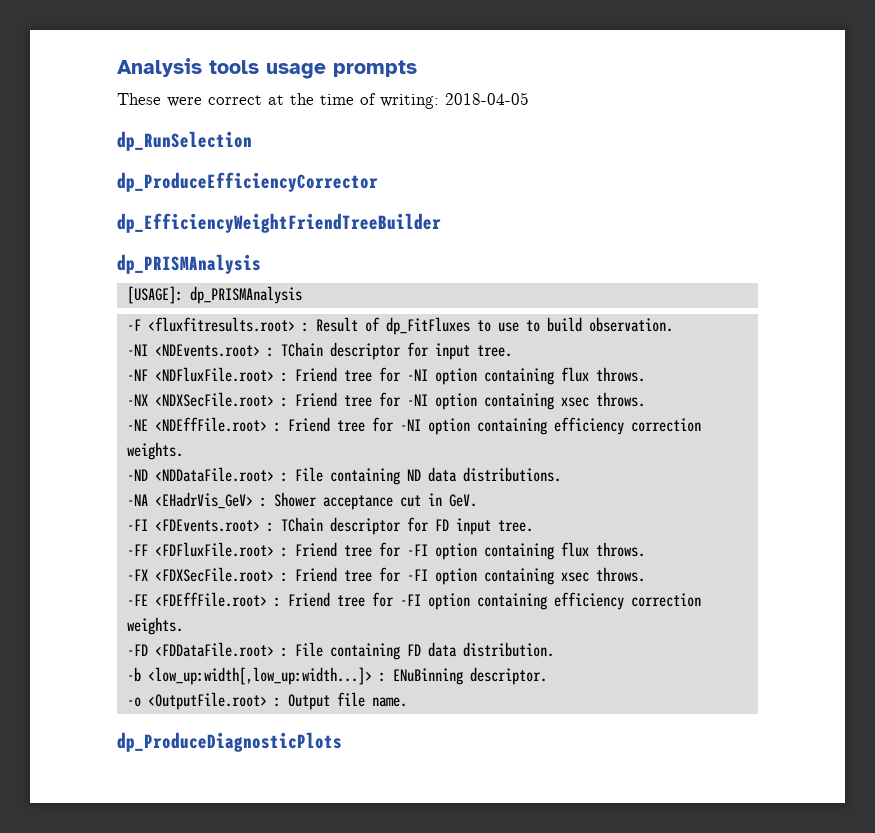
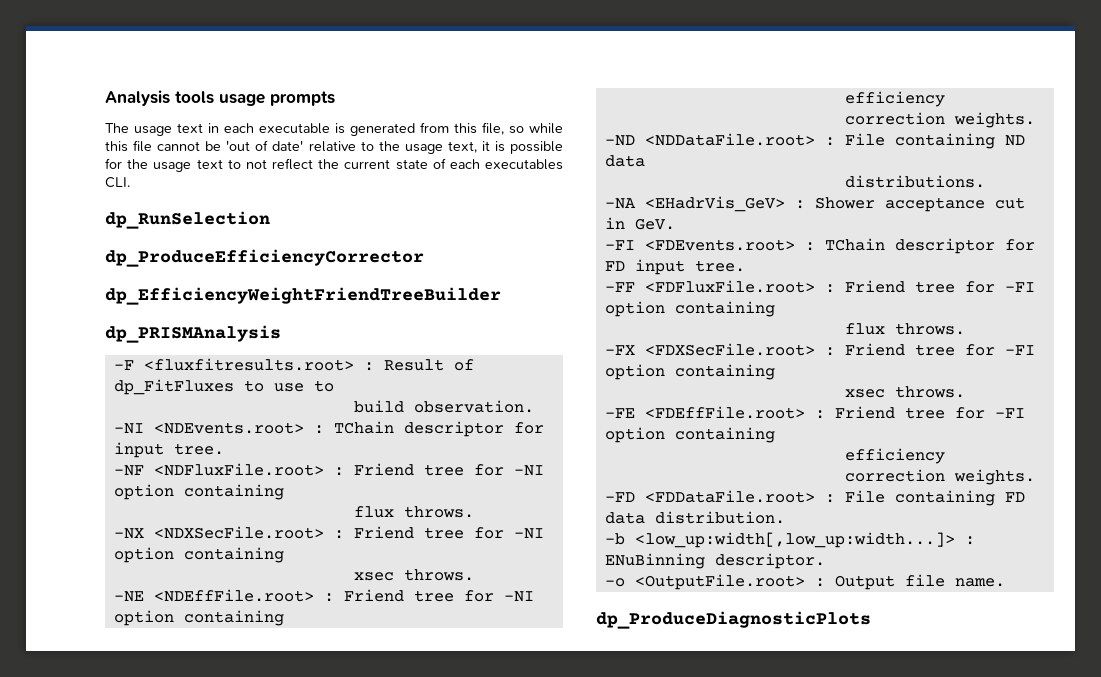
- These were correct at the time of writing: 2018-04-05
+ The usage text in each executable is generated from this file, so while this file cannot be 'out of date' relative to the usage text, it is possible for the usage text to not reflect the current state of each executables CLI.
- [USAGE]: dp_PRISMAnalysis
- -F <fluxfitresults.root> : Result of dp_FitFluxes to use to build observation.
+ -F <fluxfitresults.root> : Result of dp_FitFluxes to use to
+ build observation.
- -NF <NDFluxFile.root> : Friend tree for -NI option containing flux throws.
+ -NF <NDFluxFile.root> : Friend tree for -NI option containing
+ flux throws.
- -NX <NDXSecFile.root> : Friend tree for -NI option containing xsec throws.
+ -NX <NDXSecFile.root> : Friend tree for -NI option containing
+ xsec throws.
- -NE <NDEffFile.root> : Friend tree for -NI option containing efficiency correction weights.
+ -NE <NDEffFile.root> : Friend tree for -NI option containing
+ efficiency correction weights.
- -ND <NDDataFile.root> : File containing ND data distributions.
+ -ND <NDDataFile.root> : File containing ND data
+ distributions.
- -FF <FDFluxFile.root> : Friend tree for -FI option containing flux throws.
+ -FF <FDFluxFile.root> : Friend tree for -FI option containing
+ flux throws.
- -FX <FDXSecFile.root> : Friend tree for -FI option containing xsec throws.
+ -FX <FDXSecFile.root> : Friend tree for -FI option containing
+ xsec throws.
- -FE <FDEffFile.root> : Friend tree for -FI option containing efficiency correction weights.
+ -FE <FDEffFile.root> : Friend tree for -FI option containing
+ efficiency correction weights.

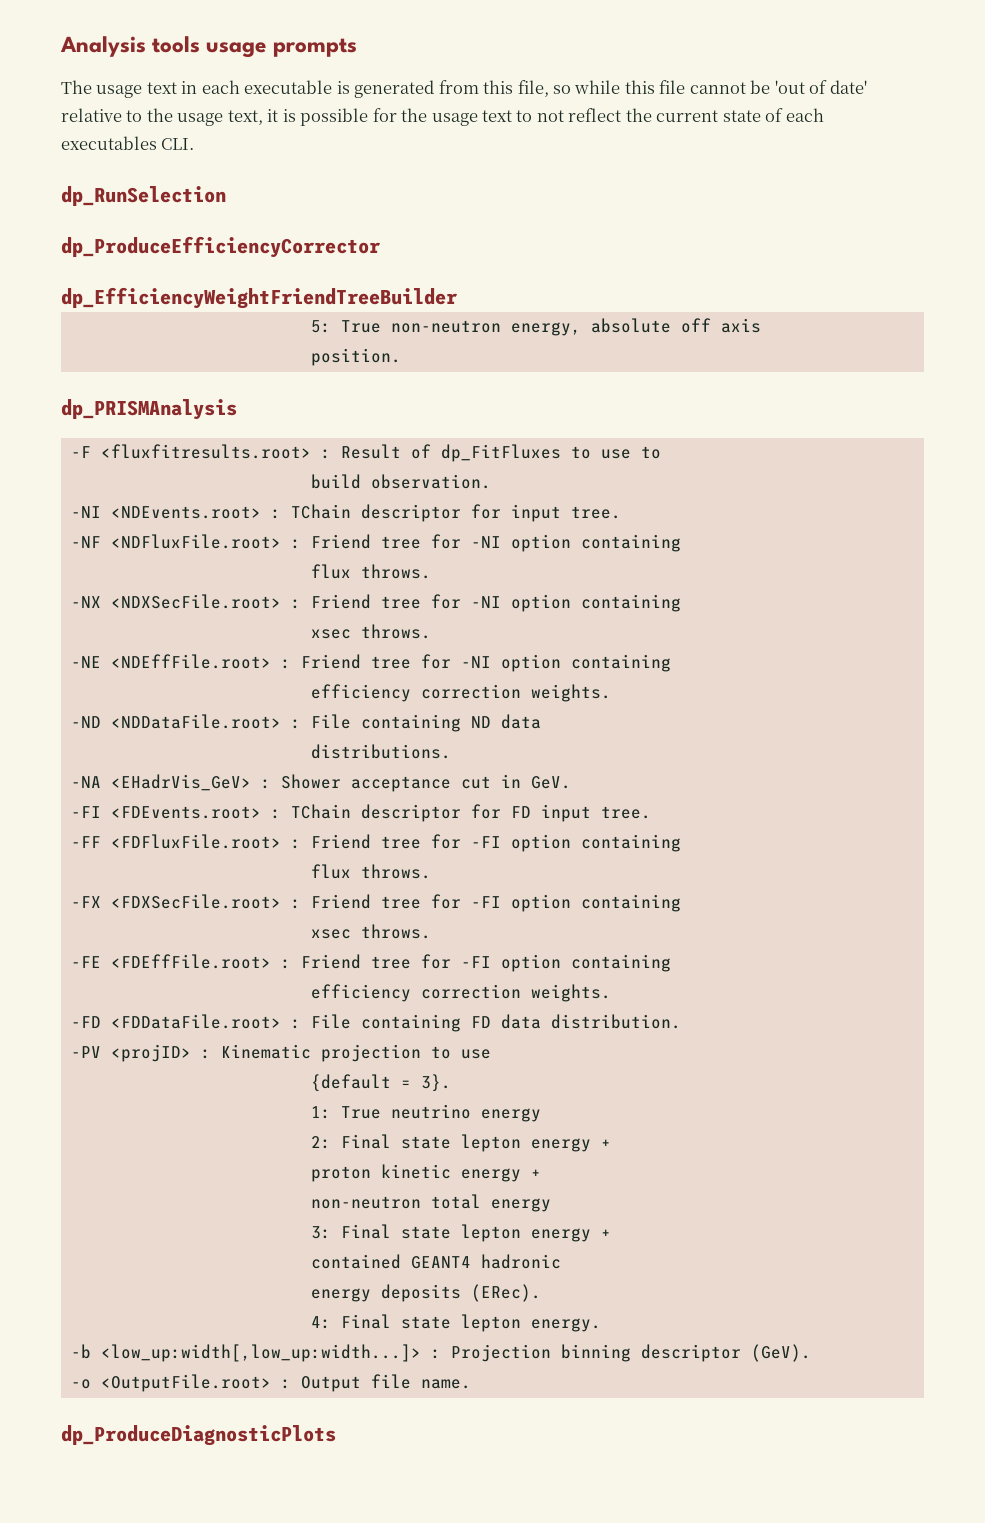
+ 5: True non-neutron energy, absolute off axis
+ position.
+ -PV <projID> : Kinematic projection to use
+ {default = 3}.
+ 1: True neutrino energy
+ 2: Final state lepton energy +
+ proton kinetic energy +
+ non-neutron total energy
+ 3: Final state lepton energy +
+ contained GEANT4 hadronic
+ energy deposits (ERec).
+ 4: Final state lepton energy.
- -b <low_up:width[,low_up:width...]> : ENuBinning descriptor.
+ -b <low_up:width[,low_up:width...]> : Projection binning descriptor (GeV).

